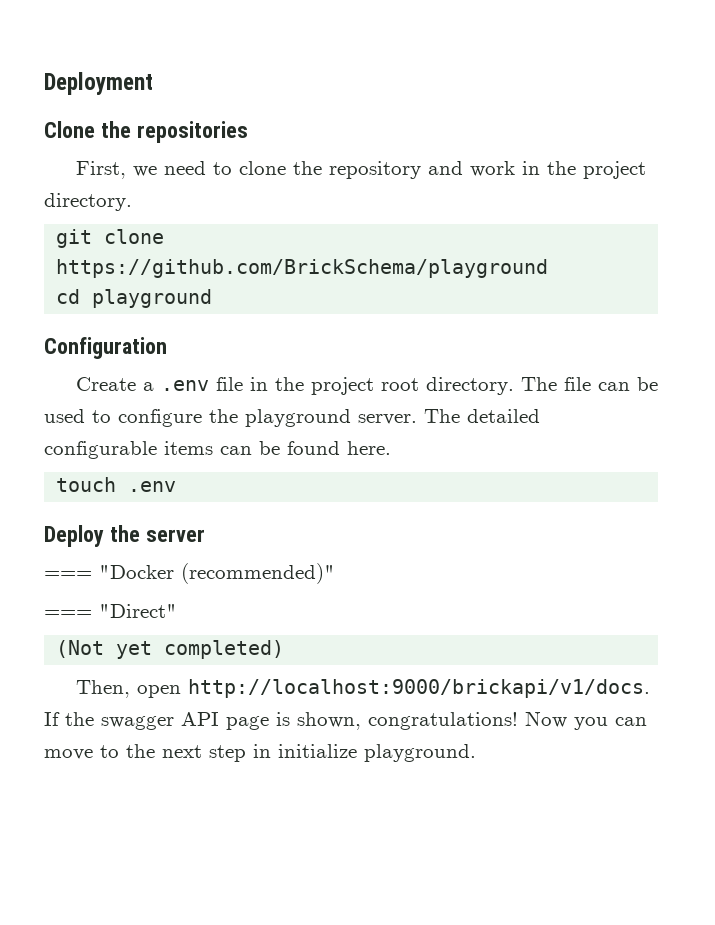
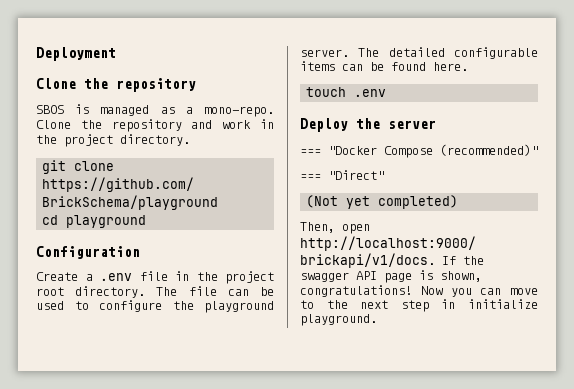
  Deployment
- Clone the repositories
- First, we need to clone the repository and work in the project directory.
+ Clone the repository
+ SBOS is managed as a mono-repo. Clone the repository and work in the project directory.
- === "Docker (recommended)"
+ === "Docker Compose (recommended)"

